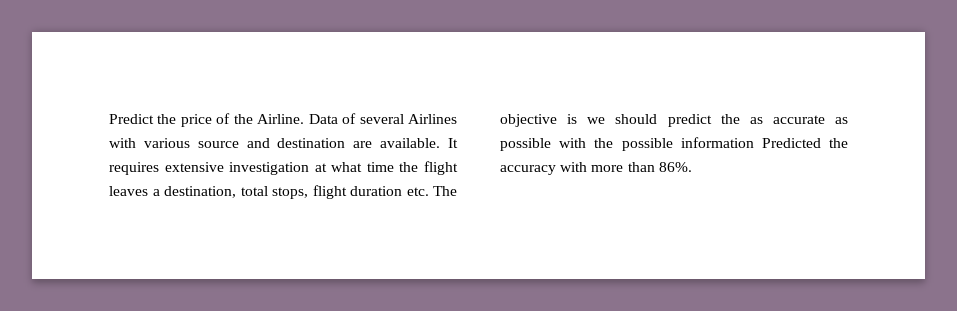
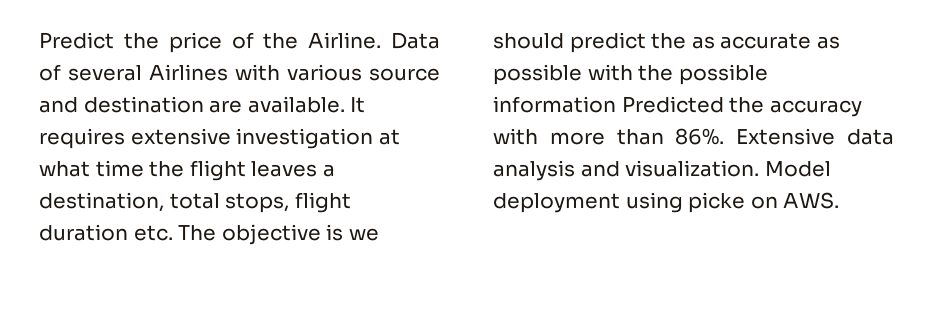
+ Extensive data analysis and visualization. Model deployment using picke on AWS.

